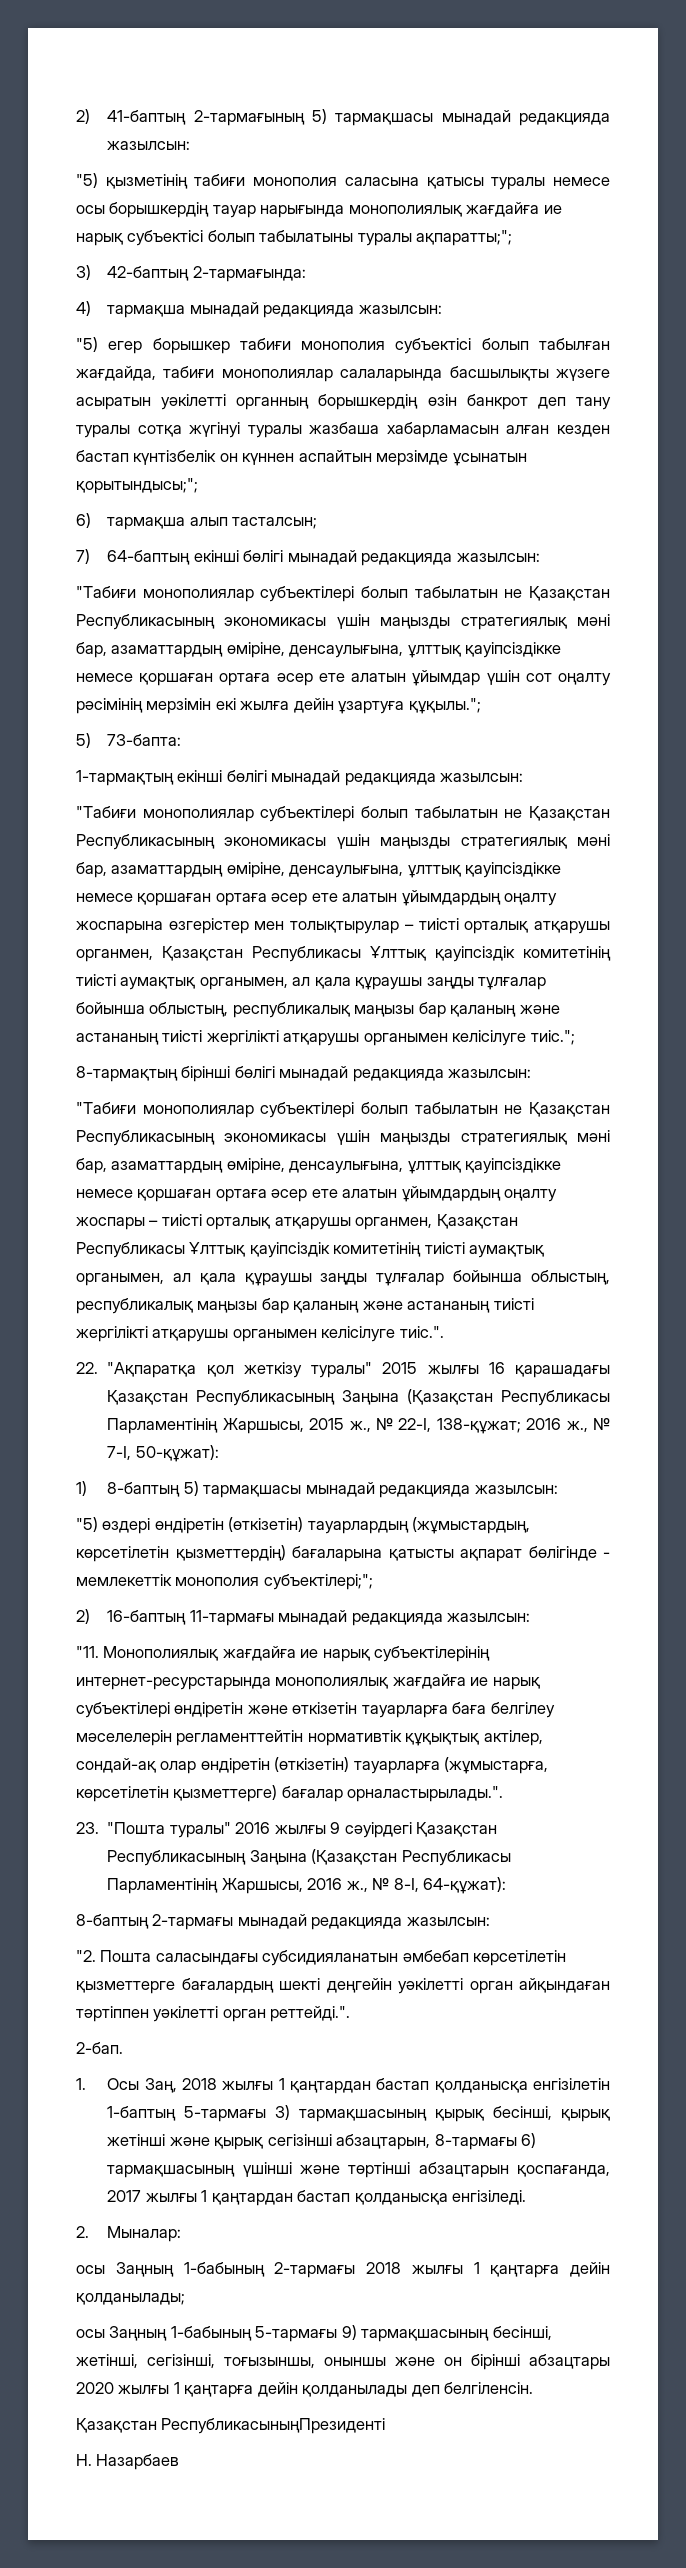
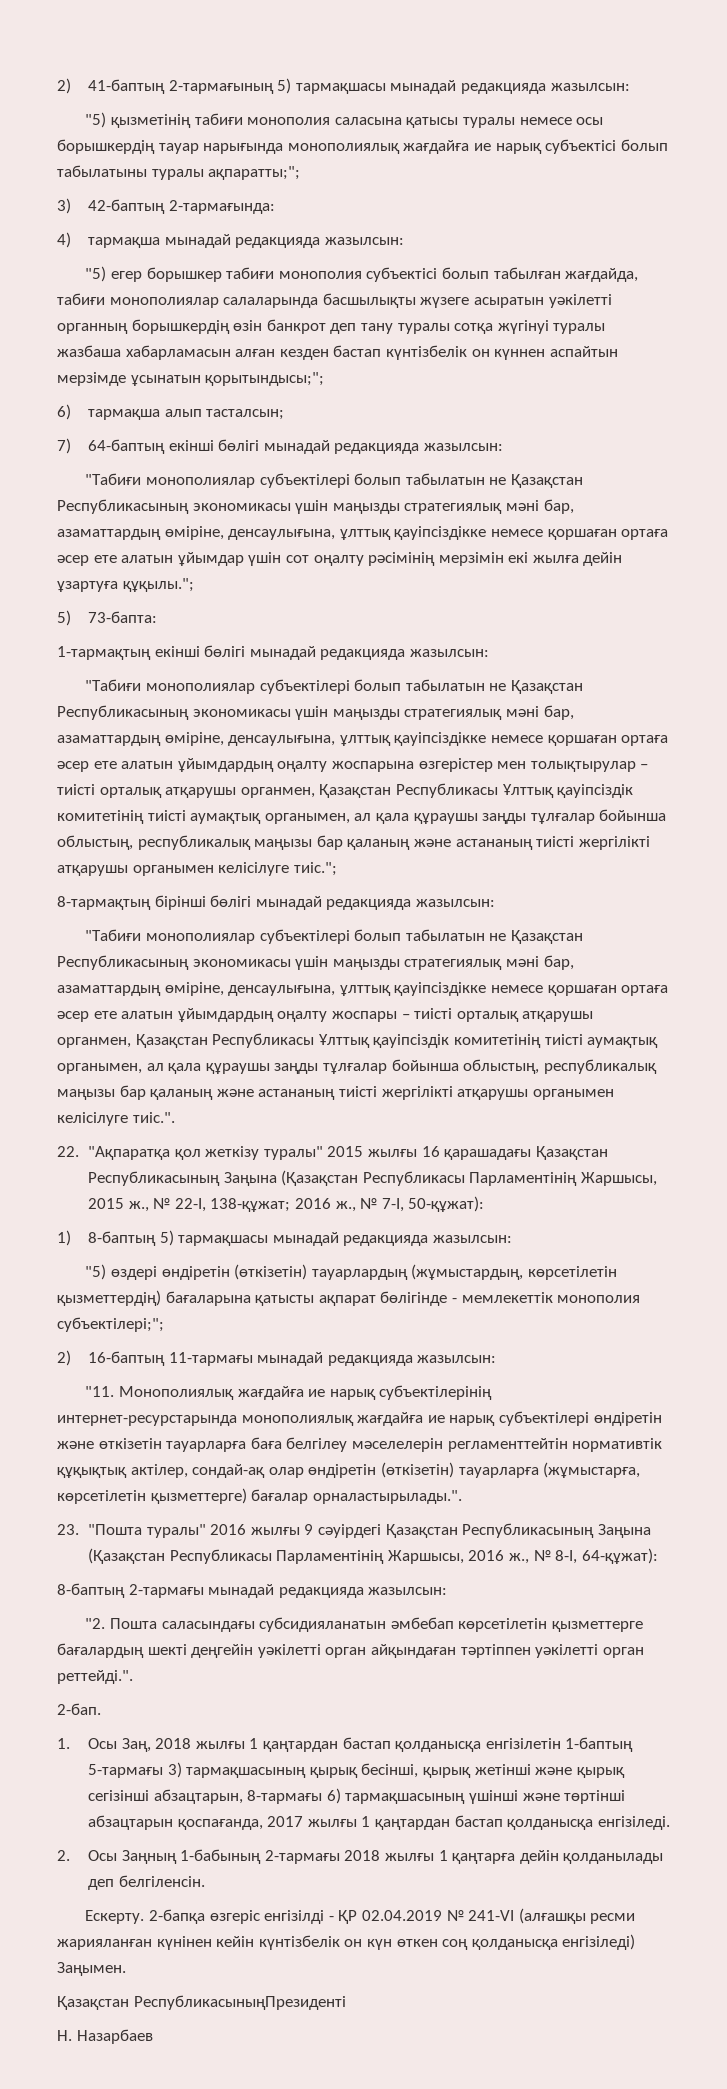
- 2. Мыналар:
- осы Заңның 1-бабының 2-тармағы 2018 жылғы 1 қаңтарға дейін қолданылады;
- осы Заңның 1-бабының 5-тармағы 9) тармақшасының бесінші, жетінші, сегізінші, тоғызыншы, оныншы және он бірінші абзацтары 2020 жылғы 1 қаңтарға дейін қолданылады деп белгіленсін.
+ 2. Осы Заңның 1-бабының 2-тармағы 2018 жылғы 1 қаңтарға дейін қолданылады деп белгіленсін.
+ Ескерту. 2-бапқа өзгеріс енгізілді - ҚР 02.04.2019 № 241-VІ (алғашқы ресми жарияланған күнінен кейін күнтізбелік он күн өткен соң қолданысқа енгізіледі) Заңымен.

